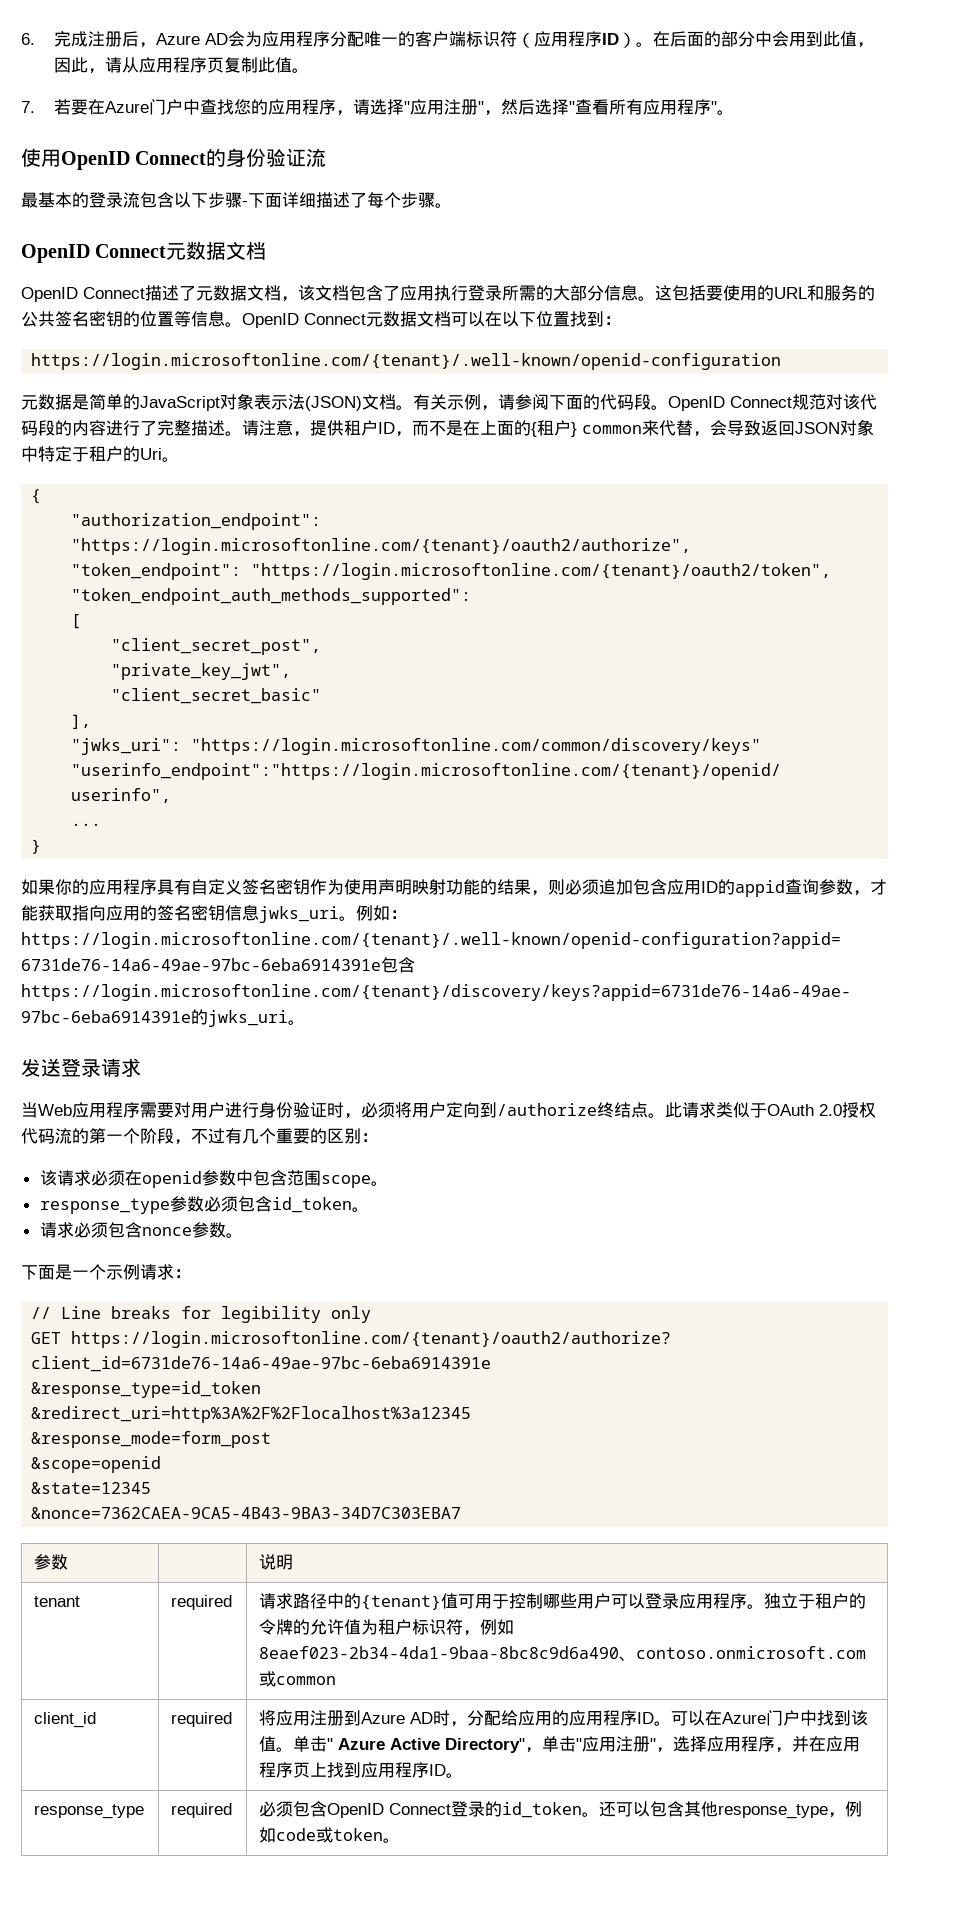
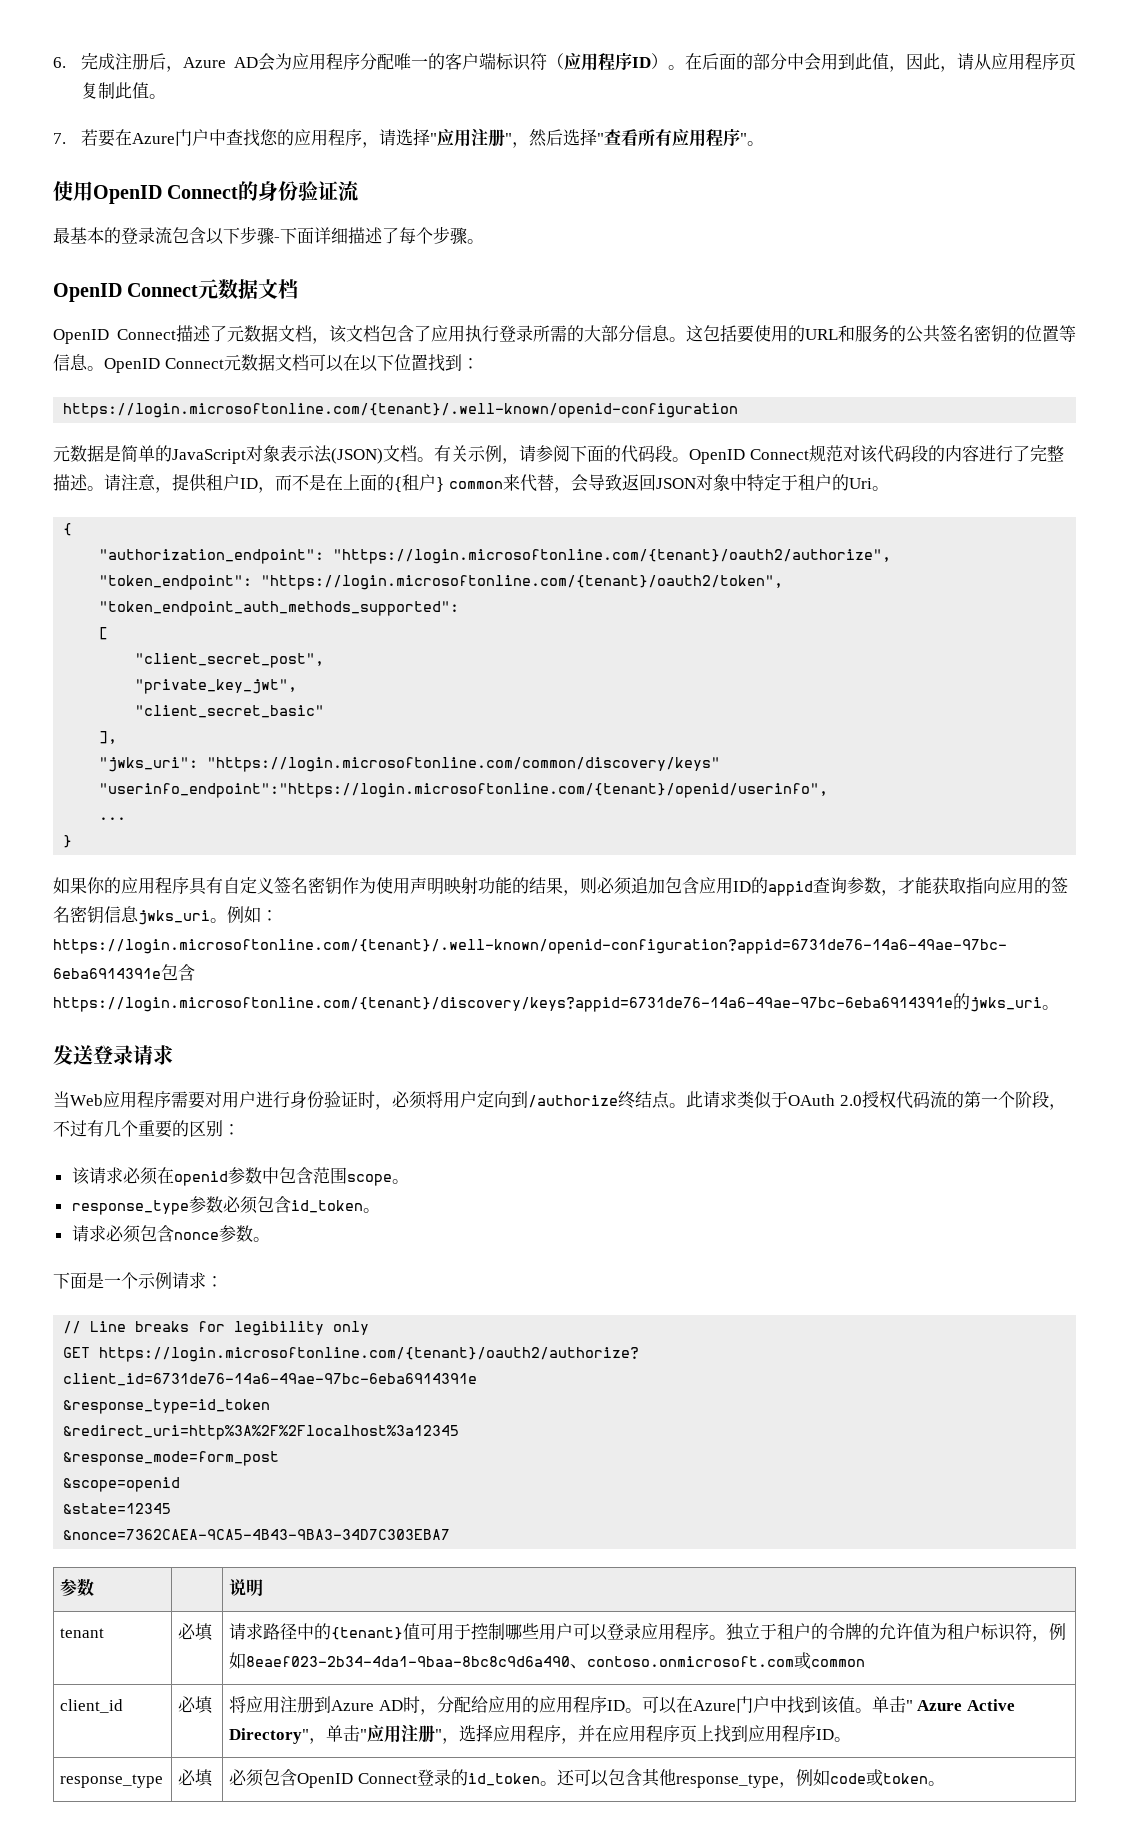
- tenant | required | 请求路径中的{tenant}值可用于控制哪些用户可以登录应用程序。独立于租户的令牌的允许值为租户标识符，例如8eaef023-2b34-4da1-9baa-8bc8c9d6a490、contoso.onmicrosoft.com或common
+ tenant | 必填 | 请求路径中的{tenant}值可用于控制哪些用户可以登录应用程序。独立于租户的令牌的允许值为租户标识符，例如8eaef023-2b34-4da1-9baa-8bc8c9d6a490、contoso.onmicrosoft.com或common
- client_id | required
+ client_id | 必填
- response_type | required | 必须包含OpenID Connect登录的id_token。还可以包含其他response_type，例如code或token。
+ response_type | 必填 | 必须包含OpenID Connect登录的id_token。还可以包含其他response_type，例如code或token。

